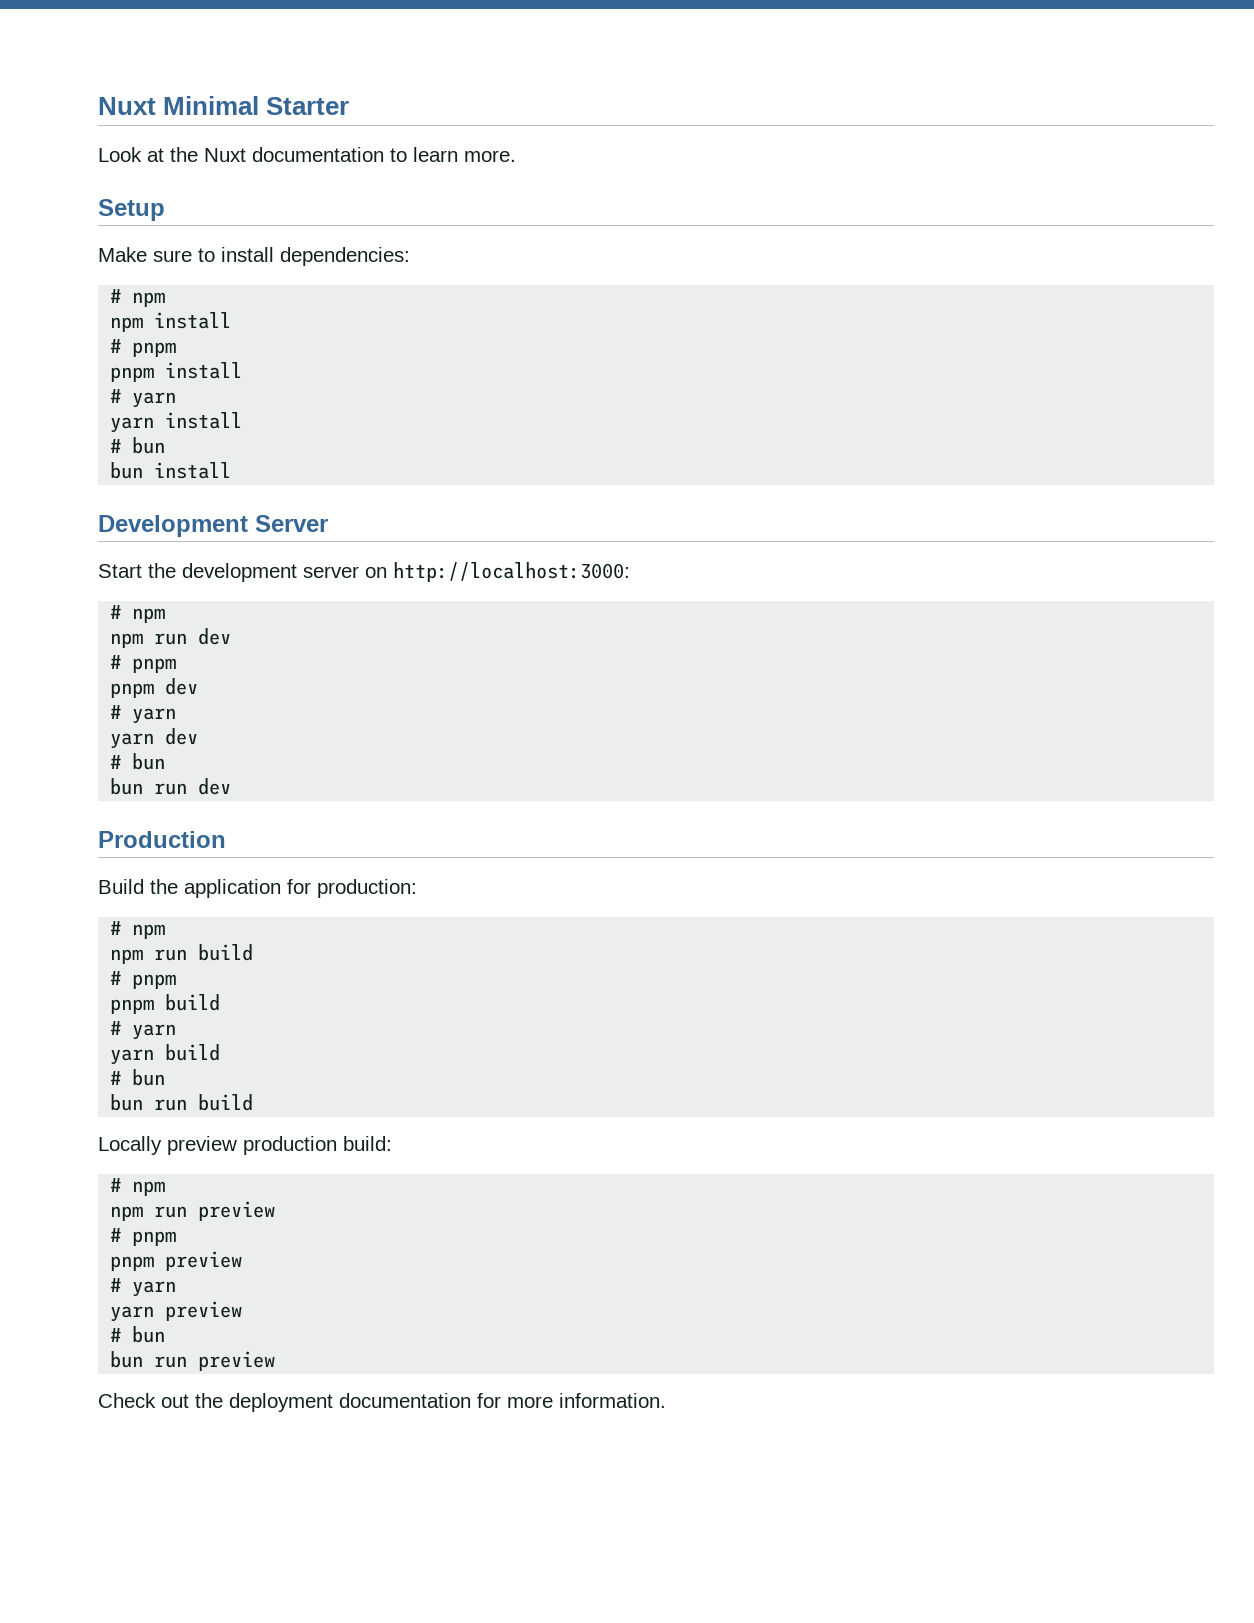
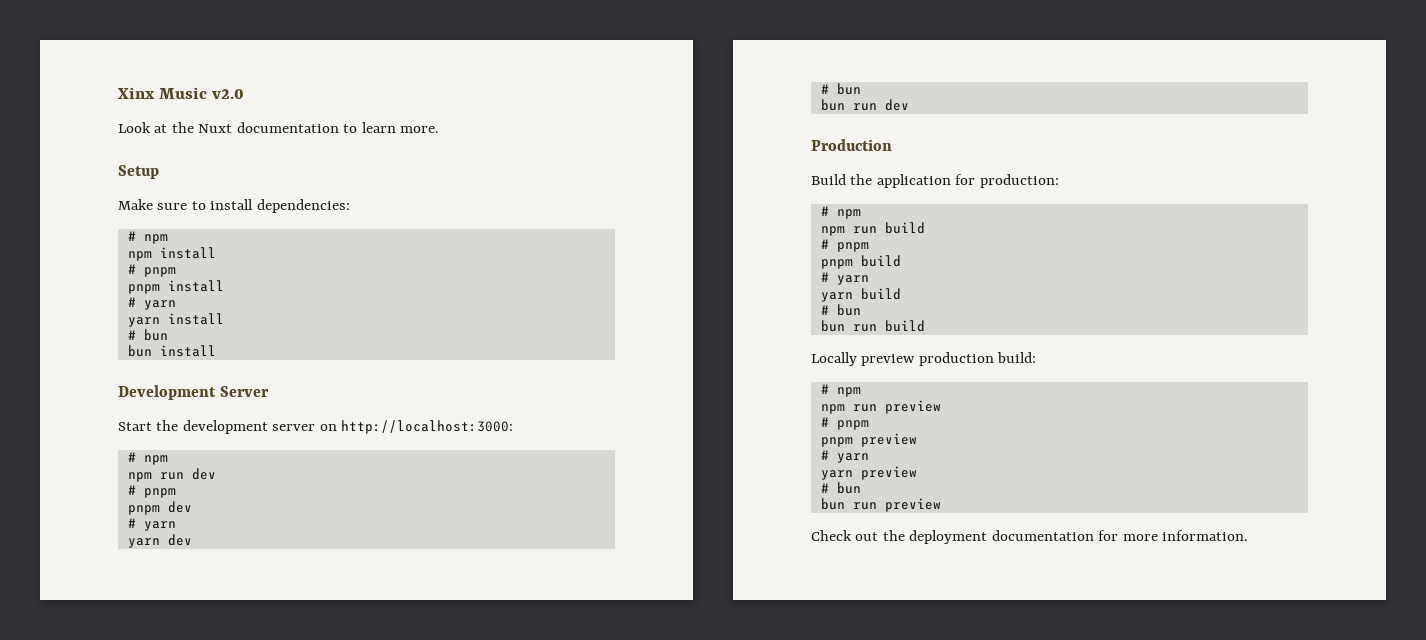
- Nuxt Minimal Starter
+ Xinx Music v2.0

